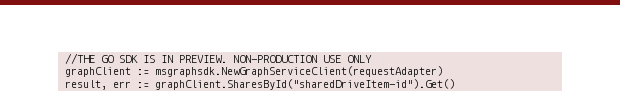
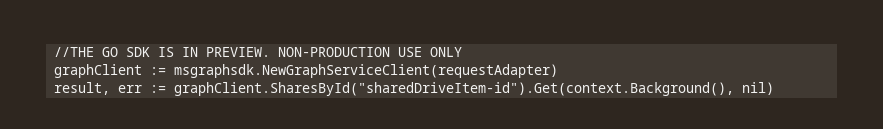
- result, err := graphClient.SharesById("sharedDriveItem-id").Get()
+ result, err := graphClient.SharesById("sharedDriveItem-id").Get(context.Background(), nil)

